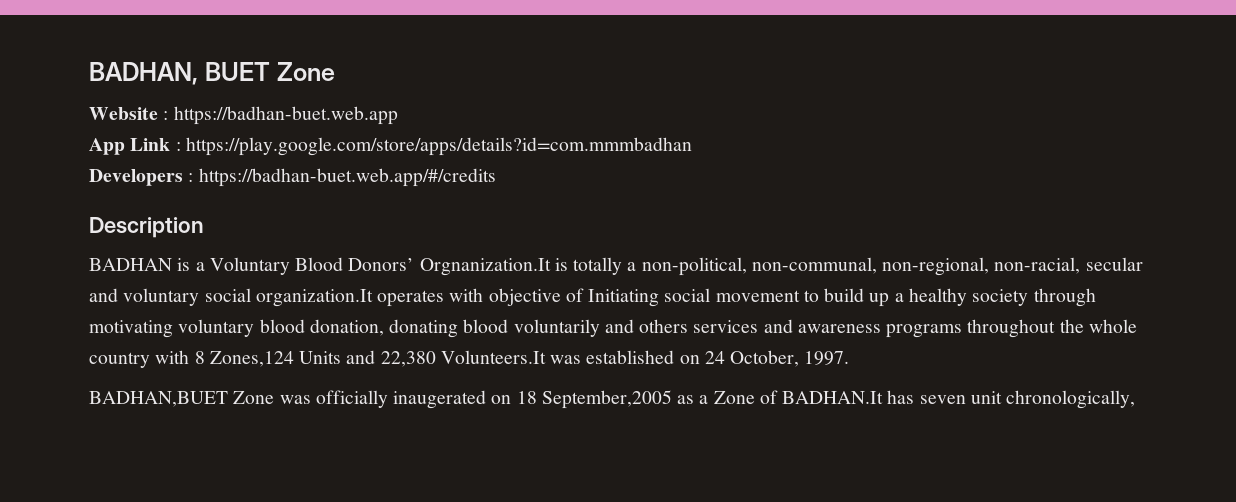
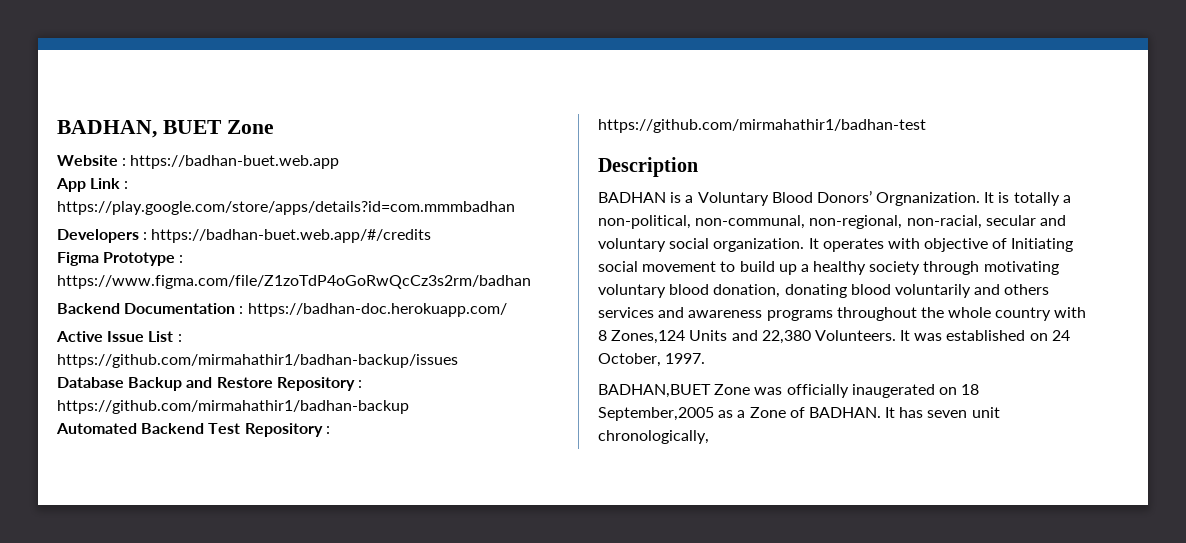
+ Figma Prototype : https://www.figma.com/file/Z1zoTdP4oGoRwQcCz3s2rm/badhan
+ Backend Documentation : https://badhan-doc.herokuapp.com/
+ Active Issue List : https://github.com/mirmahathir1/badhan-backup/issues
+ Database Backup and Restore Repository : https://github.com/mirmahathir1/badhan-backup
+ Automated Backend Test Repository : https://github.com/mirmahathir1/badhan-test
- BADHAN is a Voluntary Blood Donors’ Orgnanization.It is totally a non-political, non-communal, non-regional, non-racial, secular and voluntary social organization.It operates with objective of Initiating social movement to build up a healthy society through motivating voluntary blood donation, donating blood voluntarily and others services and awareness programs throughout the whole country with 8 Zones,124 Units and 22,380 Volunteers.It was established on 24 October, 1997.
+ BADHAN is a Voluntary Blood Donors’ Orgnanization. It is totally a non-political, non-communal, non-regional, non-racial, secular and voluntary social organization. It operates with objective of Initiating social movement to build up a healthy society through motivating voluntary blood donation, donating blood voluntarily and others services and awareness programs throughout the whole country with 8 Zones,124 Units and 22,380 Volunteers. It was established on 24 October, 1997.
- BADHAN,BUET Zone was officially inaugerated on 18 September,2005 as a Zone of BADHAN.It has seven unit chronologically,
+ BADHAN,BUET Zone was officially inaugerated on 18 September,2005 as a Zone of BADHAN. It has seven unit chronologically,

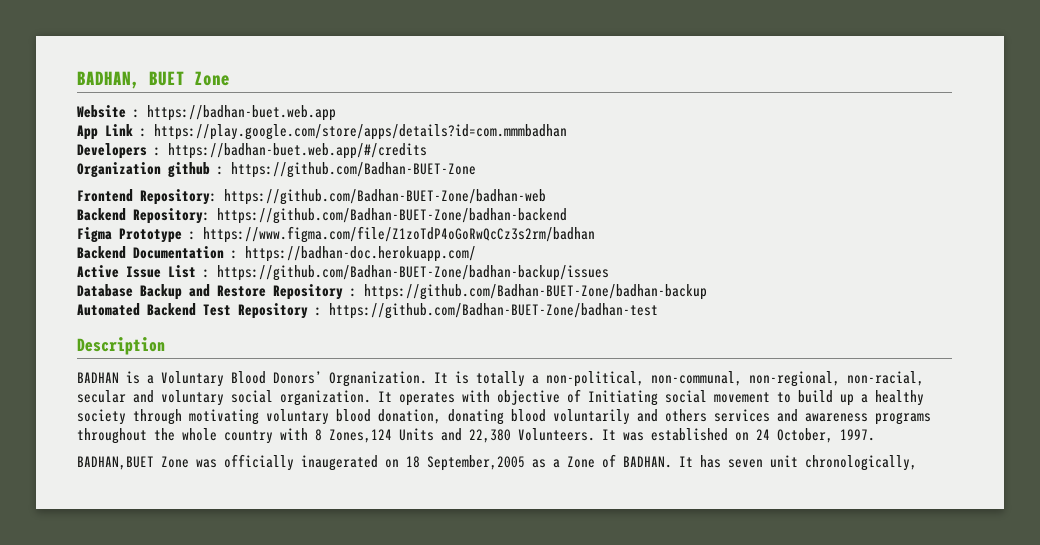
+ Organization github : https://github.com/Badhan-BUET-Zone
+ Frontend Repository: https://github.com/Badhan-BUET-Zone/badhan-web
+ Backend Repository: https://github.com/Badhan-BUET-Zone/badhan-backend
- Active Issue List : https://github.com/mirmahathir1/badhan-backup/issues
+ Active Issue List : https://github.com/Badhan-BUET-Zone/badhan-backup/issues
- Database Backup and Restore Repository : https://github.com/mirmahathir1/badhan-backup
+ Database Backup and Restore Repository : https://github.com/Badhan-BUET-Zone/badhan-backup
- Automated Backend Test Repository : https://github.com/mirmahathir1/badhan-test
+ Automated Backend Test Repository : https://github.com/Badhan-BUET-Zone/badhan-test

